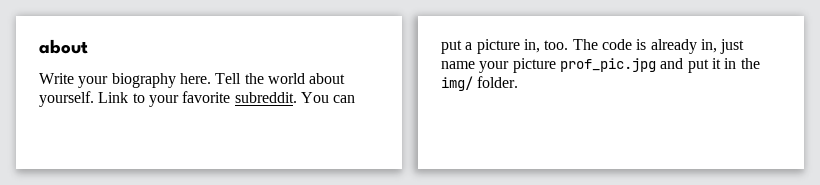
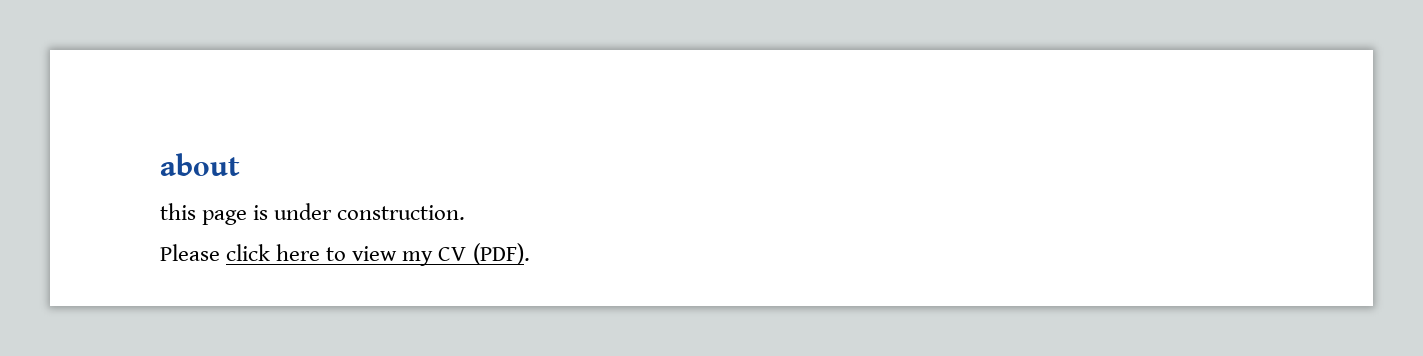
- Write your biography here. Tell the world about yourself. Link to your favorite subreddit. You can put a picture in, too. The code is already in, just name your picture prof_pic.jpg and put it in the img/ folder.
+ this page is under construction.
+ Please click here to view my CV (PDF).

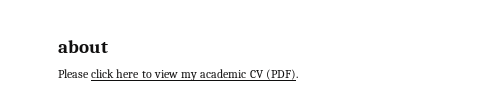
- this page is under construction.
- Please click here to view my CV (PDF).
+ Please click here to view my academic CV (PDF).

